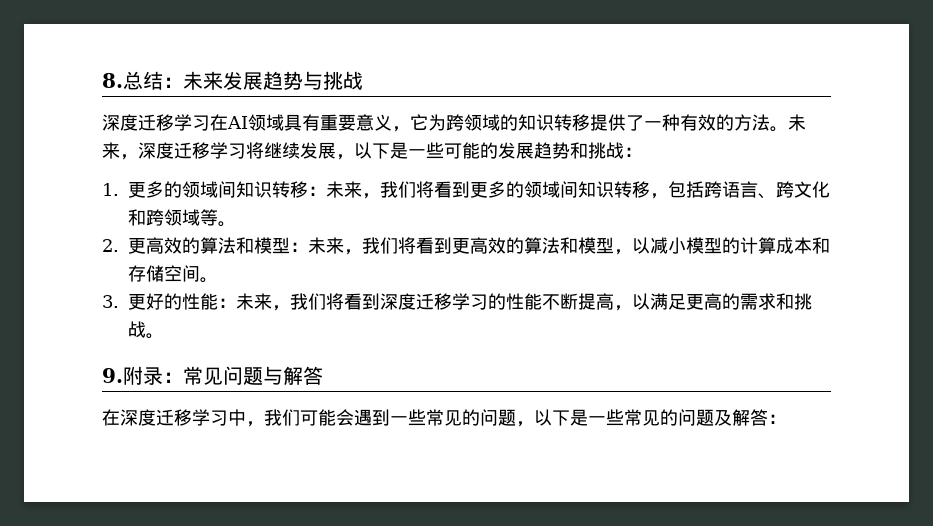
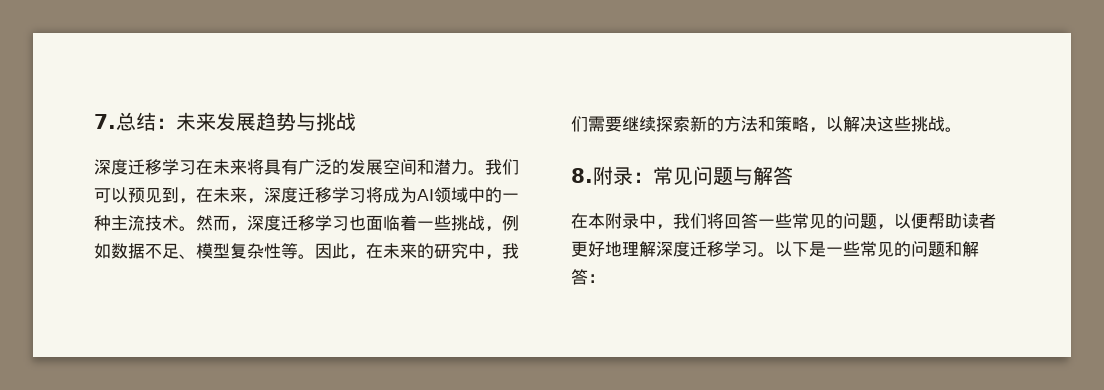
- 8.总结：未来发展趋势与挑战
+ 7.总结：未来发展趋势与挑战
- 深度迁移学习在AI领域具有重要意义，它为跨领域的知识转移提供了一种有效的方法。未来，深度迁移学习将继续发展，以下是一些可能的发展趋势和挑战：
- 1.更多的领域间知识转移：未来，我们将看到更多的领域间知识转移，包括跨语言、跨文化和跨领域等。
- 2.更高效的算法和模型：未来，我们将看到更高效的算法和模型，以减小模型的计算成本和存储空间。
- 3.更好的性能：未来，我们将看到深度迁移学习的性能不断提高，以满足更高的需求和挑战。
+ 深度迁移学习在未来将具有广泛的发展空间和潜力。我们可以预见到，在未来，深度迁移学习将成为AI领域中的一种主流技术。然而，深度迁移学习也面临着一些挑战，例如数据不足、模型复杂性等。因此，在未来的研究中，我们需要继续探索新的方法和策略，以解决这些挑战。
- 9.附录：常见问题与解答
+ 8.附录：常见问题与解答
- 在深度迁移学习中，我们可能会遇到一些常见的问题，以下是一些常见的问题及解答：
+ 在本附录中，我们将回答一些常见的问题，以便帮助读者更好地理解深度迁移学习。以下是一些常见的问题和解答：

